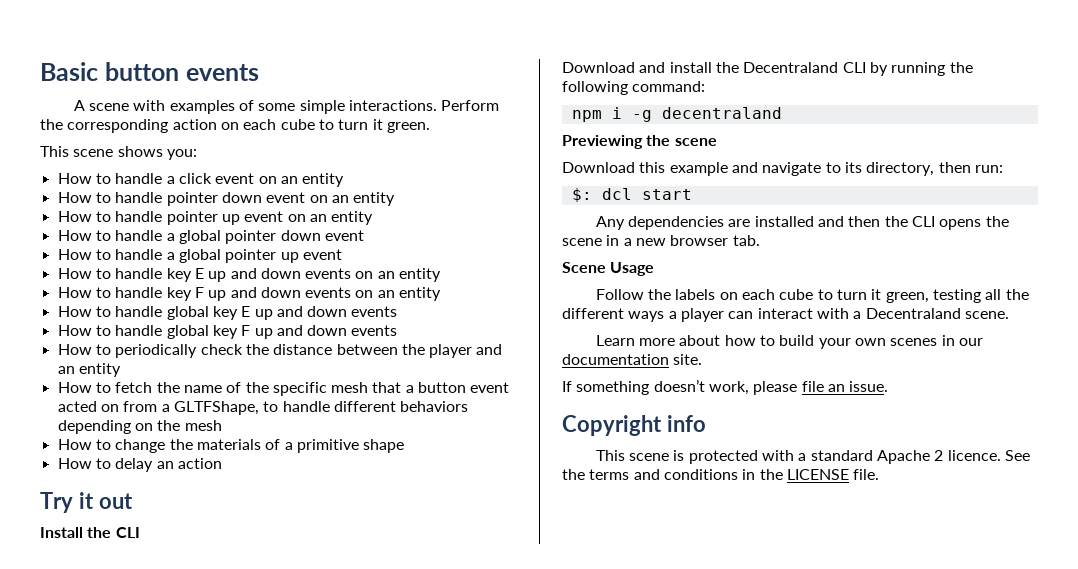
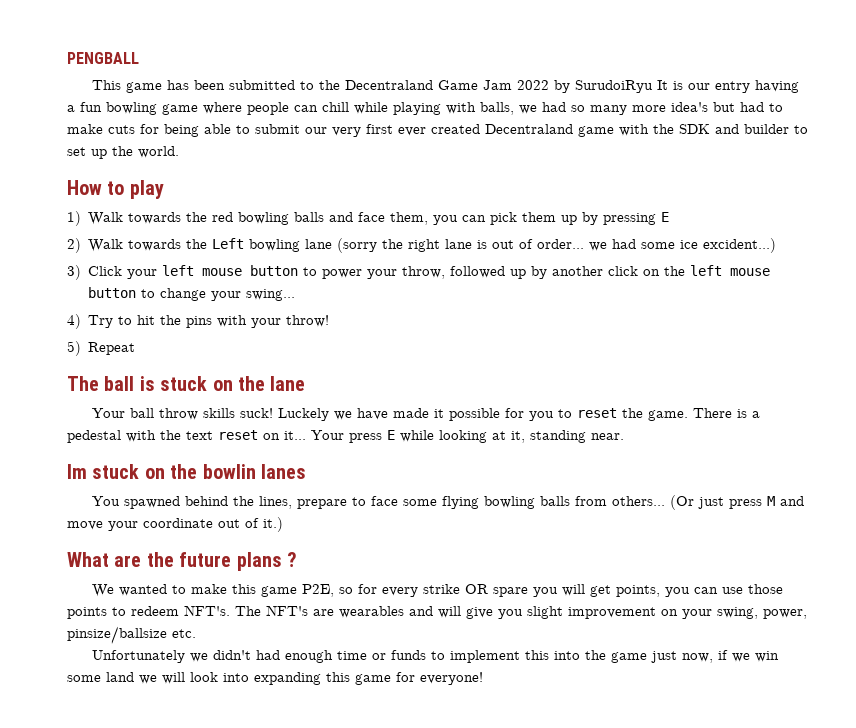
- Basic button events
- A scene with examples of some simple interactions. Perform the corresponding action on each cube to turn it green.
- This scene shows you:
- How to handle a click event on an entity
- How to handle pointer down event on an entity
- How to handle pointer up event on an entity
- How to handle a global pointer down event
- How to handle a global pointer up event
- How to handle key E up and down events on an entity
- How to handle key F up and down events on an entity
- How to handle global key E up and down events
- How to handle global key F up and down events
- How to periodically check the distance between the player and an entity
- How to fetch the name of the specific mesh that a button event acted on from a GLTFShape, to handle different behaviors depending on the mesh
- How to change the materials of a primitive shape
- How to delay an action
- Try it out
- Install the CLI
- Download and install the Decentraland CLI by running the following command:
- npm i -g decentraland
- Previewing the scene
- Download this example and navigate to its directory, then run:
- $: dcl start
- Any dependencies are installed and then the CLI opens the scene in a new browser tab.
- Scene Usage
- Follow the labels on each cube to turn it green, testing all the different ways a player can interact with a Decentraland scene.
- Learn more about how to build your own scenes in our documentation site.
- If something doesn’t work, please file an issue.
- Copyright info
- This scene is protected with a standard Apache 2 licence. See the terms and conditions in the LICENSE file.
+ PENGBALL
+ This game has been submitted to the Decentraland Game Jam 2022 by SurudoiRyu It is our entry having a fun bowling game where people can chill while playing with balls, we had so many more idea's but had to make cuts for being able to submit our very first ever created Decentraland game with the SDK and builder to set up the world.
+ How to play
+ 1) Walk towards the red bowling balls and face them, you can pick them up by pressing E
+ 2) Walk towards the Left bowling lane (sorry the right lane is out of order... we had some ice excident...)
+ 3) Click your left mouse button to power your throw, followed up by another click on the left mouse button to change your swing...
+ 4) Try to hit the pins with your throw!
+ 5) Repeat
+ The ball is stuck on the lane
+ Your ball throw skills suck! Luckely we have made it possible for you to reset the game. There is a pedestal with the text reset on it... Your press E while looking at it, standing near.
+ Im stuck on the bowlin lanes
+ You spawned behind the lines, prepare to face some flying bowling balls from others... (Or just press M and move your coordinate out of it.)
+ What are the future plans ?
+ We wanted to make this game P2E, so for every strike OR spare you will get points, you can use those points to redeem NFT's. The NFT's are wearables and will give you slight improvement on your swing, power, pinsize/ballsize etc.
+ Unfortunately we didn't had enough time or funds to implement this into the game just now, if we win some land we will look into expanding this game for everyone!

